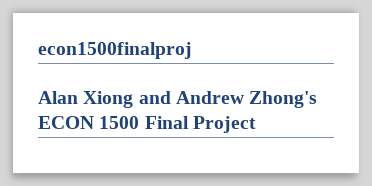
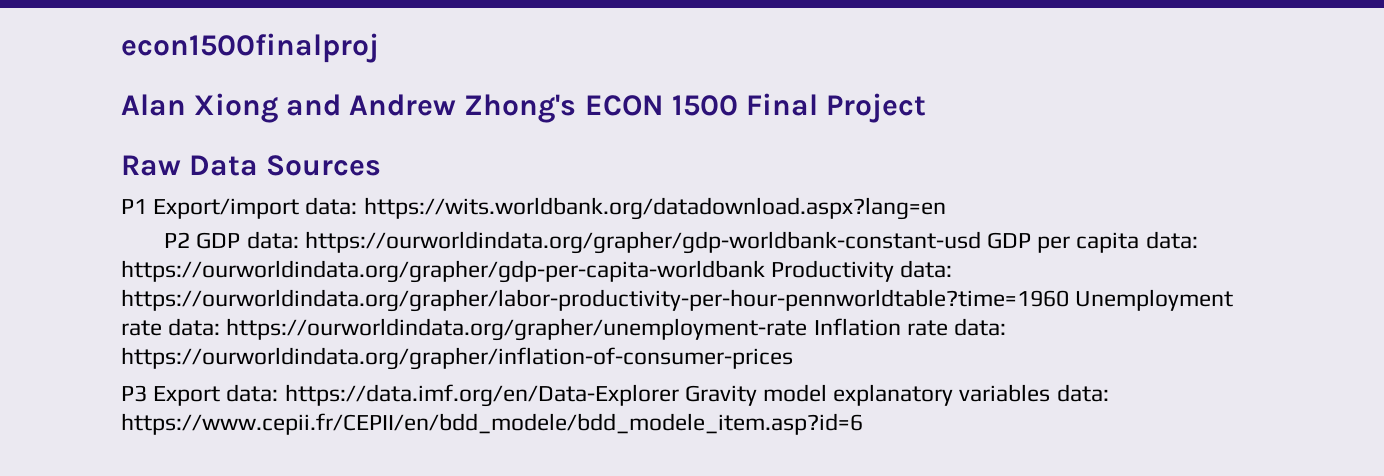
+ Raw Data Sources
+ P1 Export/import data: https://wits.worldbank.org/datadownload.aspx?lang=en
+ P2 GDP data: https://ourworldindata.org/grapher/gdp-worldbank-constant-usd GDP per capita data: https://ourworldindata.org/grapher/gdp-per-capita-worldbank Productivity data: https://ourworldindata.org/grapher/labor-productivity-per-hour-pennworldtable?time=1960 Unemployment rate data: https://ourworldindata.org/grapher/unemployment-rate Inflation rate data: https://ourworldindata.org/grapher/inflation-of-consumer-prices
+ P3 Export data: https://data.imf.org/en/Data-Explorer Gravity model explanatory variables data: https://www.cepii.fr/CEPII/en/bdd_modele/bdd_modele_item.asp?id=6

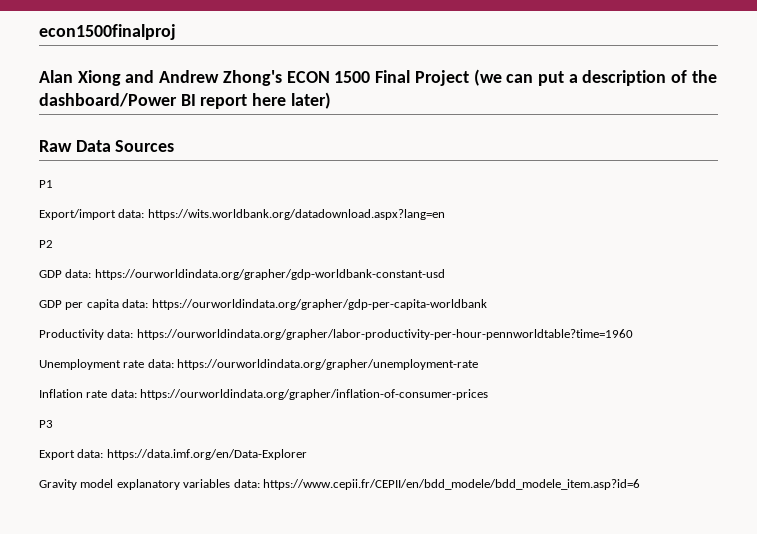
- Alan Xiong and Andrew Zhong's ECON 1500 Final Project
+ Alan Xiong and Andrew Zhong's ECON 1500 Final Project (we can put a description of the dashboard/Power BI report here later)
- P1 Export/import data: https://wits.worldbank.org/datadownload.aspx?lang=en
+ P1
+ Export/import data: https://wits.worldbank.org/datadownload.aspx?lang=en
- P2 GDP data: https://ourworldindata.org/grapher/gdp-worldbank-constant-usd GDP per capita data: https://ourworldindata.org/grapher/gdp-per-capita-worldbank Productivity data: https://ourworldindata.org/grapher/labor-productivity-per-hour-pennworldtable?time=1960 Unemployment rate data: https://ourworldindata.org/grapher/unemployment-rate Inflation rate data: https://ourworldindata.org/grapher/inflation-of-consumer-prices
+ P2
+ GDP data: https://ourworldindata.org/grapher/gdp-worldbank-constant-usd
+ GDP per capita data: https://ourworldindata.org/grapher/gdp-per-capita-worldbank
+ Productivity data: https://ourworldindata.org/grapher/labor-productivity-per-hour-pennworldtable?time=1960
+ Unemployment rate data: https://ourworldindata.org/grapher/unemployment-rate
+ Inflation rate data: https://ourworldindata.org/grapher/inflation-of-consumer-prices
- P3 Export data: https://data.imf.org/en/Data-Explorer Gravity model explanatory variables data: https://www.cepii.fr/CEPII/en/bdd_modele/bdd_modele_item.asp?id=6
+ P3
+ Export data: https://data.imf.org/en/Data-Explorer
+ Gravity model explanatory variables data: https://www.cepii.fr/CEPII/en/bdd_modele/bdd_modele_item.asp?id=6

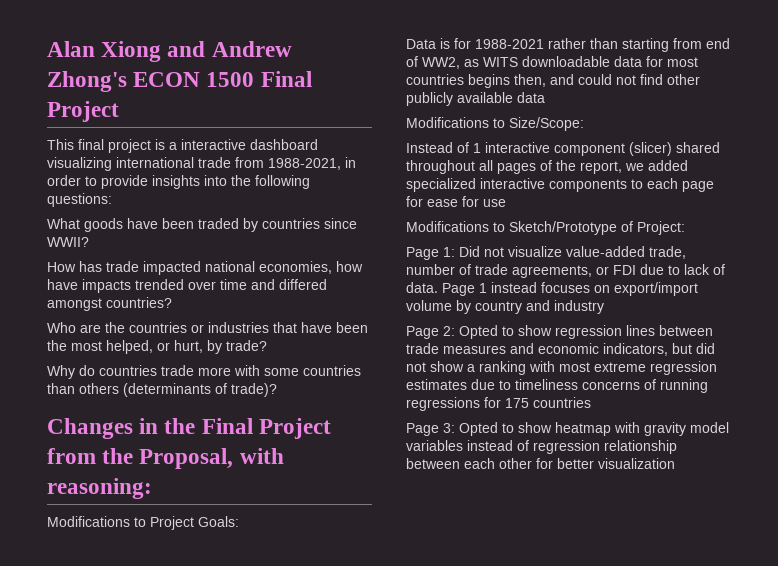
- econ1500finalproj
- Alan Xiong and Andrew Zhong's ECON 1500 Final Project (we can put a description of the dashboard/Power BI report here later)
- Raw Data Sources
- P1
- Export/import data: https://wits.worldbank.org/datadownload.aspx?lang=en
- P2
- GDP data: https://ourworldindata.org/grapher/gdp-worldbank-constant-usd
- GDP per capita data: https://ourworldindata.org/grapher/gdp-per-capita-worldbank
- Productivity data: https://ourworldindata.org/grapher/labor-productivity-per-hour-pennworldtable?time=1960
- Unemployment rate data: https://ourworldindata.org/grapher/unemployment-rate
- Inflation rate data: https://ourworldindata.org/grapher/inflation-of-consumer-prices
- P3
- Export data: https://data.imf.org/en/Data-Explorer
- Gravity model explanatory variables data: https://www.cepii.fr/CEPII/en/bdd_modele/bdd_modele_item.asp?id=6
+ Alan Xiong and Andrew Zhong's ECON 1500 Final Project
+ This final project is a interactive dashboard visualizing international trade from 1988-2021, in order to provide insights into the following questions:
+ What goods have been traded by countries since WWII?
+ How has trade impacted national economies, how have impacts trended over time and differed amongst countries?
+ Who are the countries or industries that have been the most helped, or hurt, by trade?
+ Why do countries trade more with some countries than others (determinants of trade)?
+ Changes in the Final Project from the Proposal, with reasoning:
+ Modifications to Project Goals:
+ Data is for 1988-2021 rather than starting from end of WW2, as WITS downloadable data for most countries begins then, and could not find other publicly available data
+ Modifications to Size/Scope:
+ Instead of 1 interactive component (slicer) shared throughout all pages of the report, we added specialized interactive components to each page for ease for use
+ Modifications to Sketch/Prototype of Project:
+ Page 1: Did not visualize value-added trade, number of trade agreements, or FDI due to lack of data. Page 1 instead focuses on export/import volume by country and industry
+ Page 2: Opted to show regression lines between trade measures and economic indicators, but did not show a ranking with most extreme regression estimates due to timeliness concerns of running regressions for 175 countries
+ Page 3: Opted to show heatmap with gravity model variables instead of regression relationship between each other for better visualization

